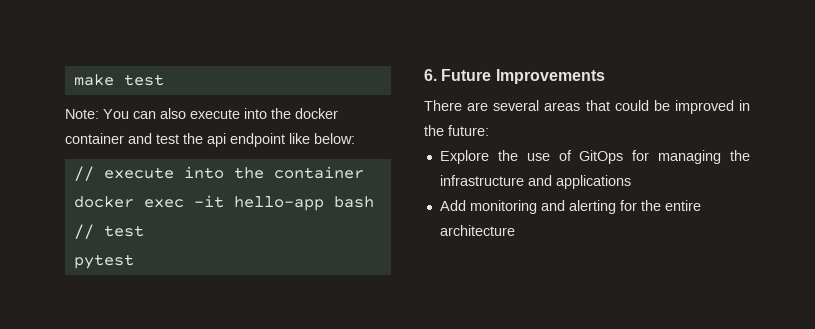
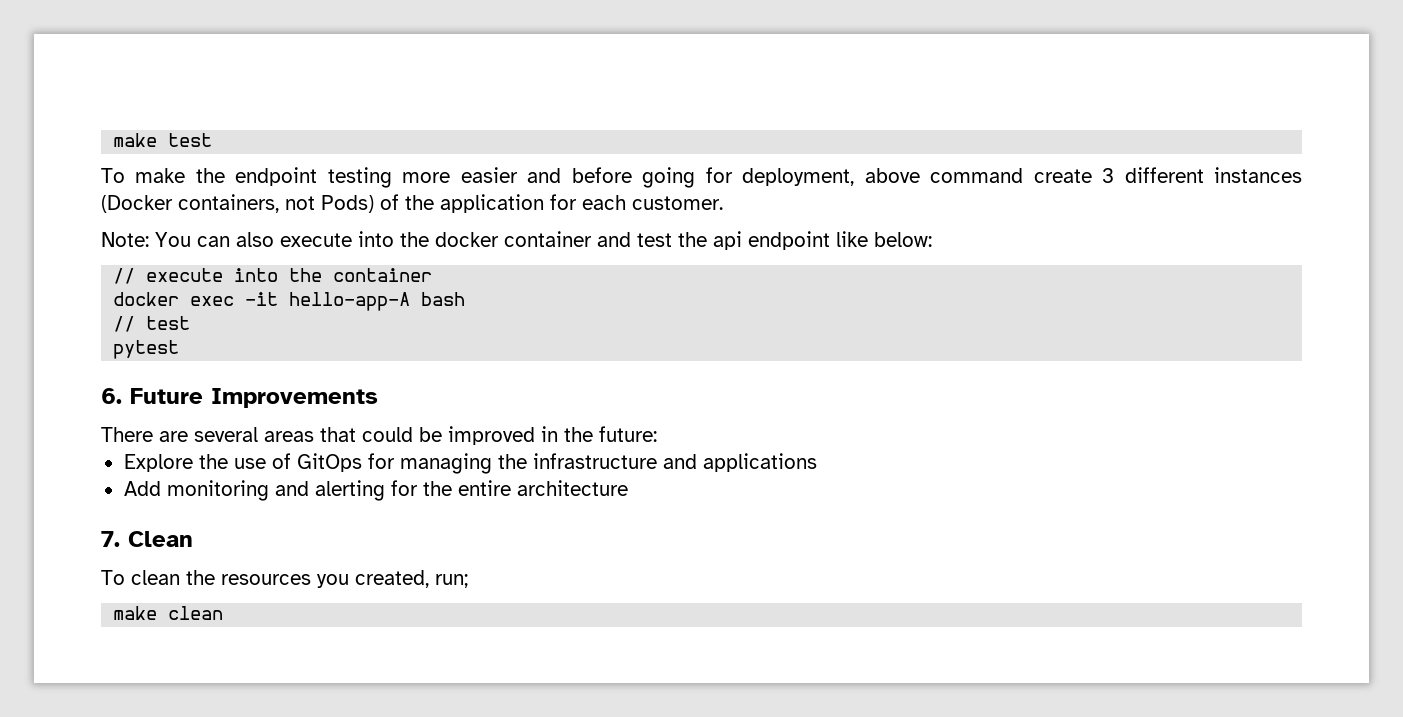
+ To make the endpoint testing more easier and before going for deployment, above command create 3 different instances (Docker containers, not Pods) of the application for each customer.
- docker exec -it hello-app bash
+ docker exec -it hello-app-A bash
+ 7. Clean
+ To clean the resources you created, run;
+ make clean

